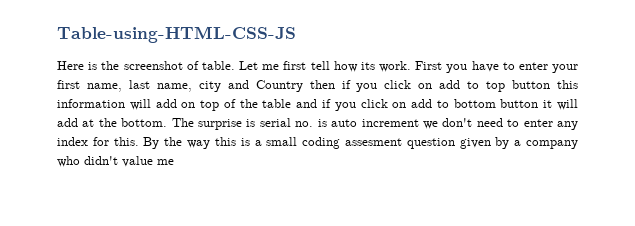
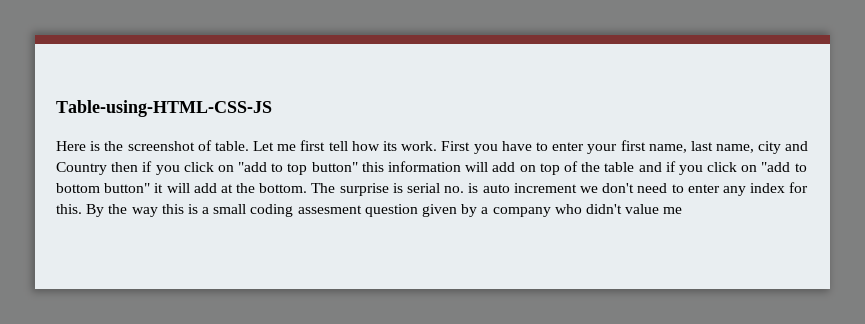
- First you have to enter your first name, last name, city and Country then if you click on add to top button this information will add on top of the table and if you click on add to bottom button it will add at the bottom.
+ First you have to enter your first name, last name, city and Country then if you click on "add to top button" this information will add on top of the table and if you click on "add to bottom button" it will add at the bottom.

